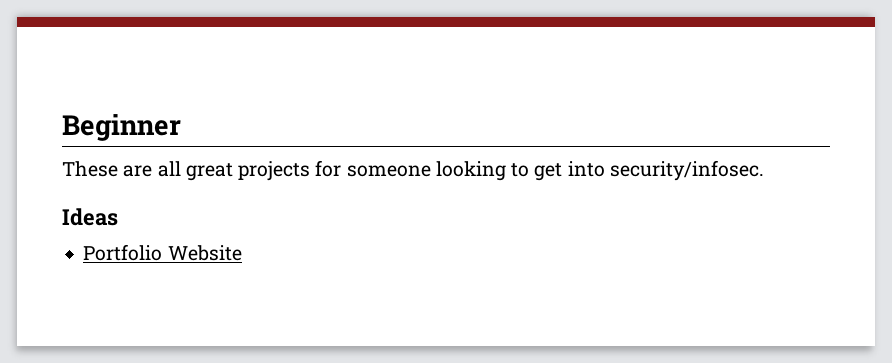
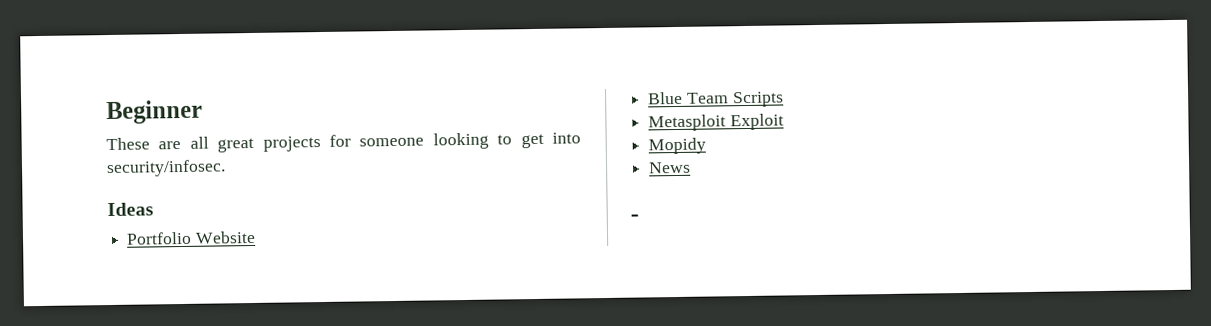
+ Blue Team Scripts
+ Metasploit Exploit
+ Mopidy
+ News
+ -

